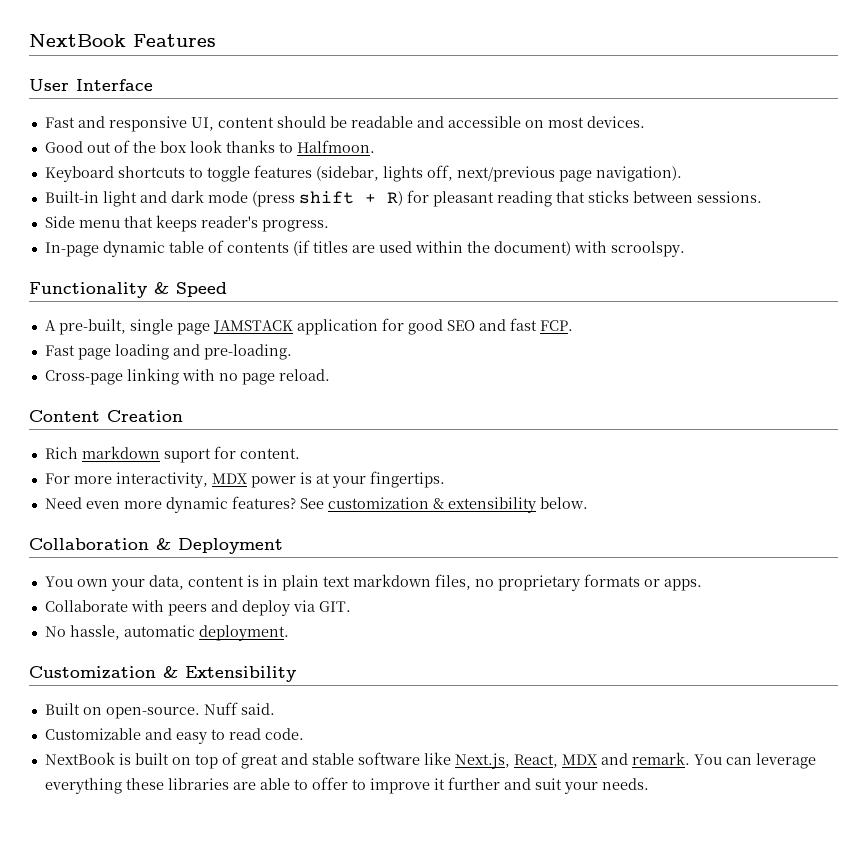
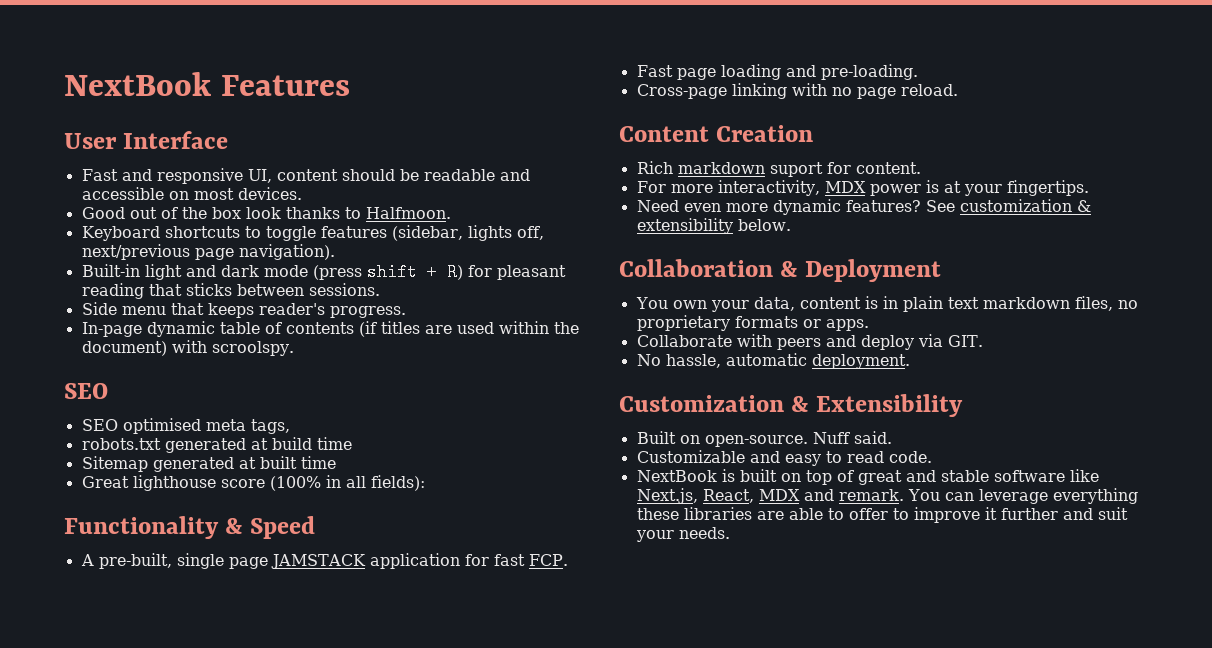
  In-page dynamic table of contents (if titles are used within the document) with scroolspy.
+ SEO
+ SEO optimised meta tags,
+ robots.txt generated at build time
+ Sitemap generated at built time
+ Great lighthouse score (100% in all fields):
- A pre-built, single page JAMSTACK application for good SEO and fast FCP.
+ A pre-built, single page JAMSTACK application for fast FCP.

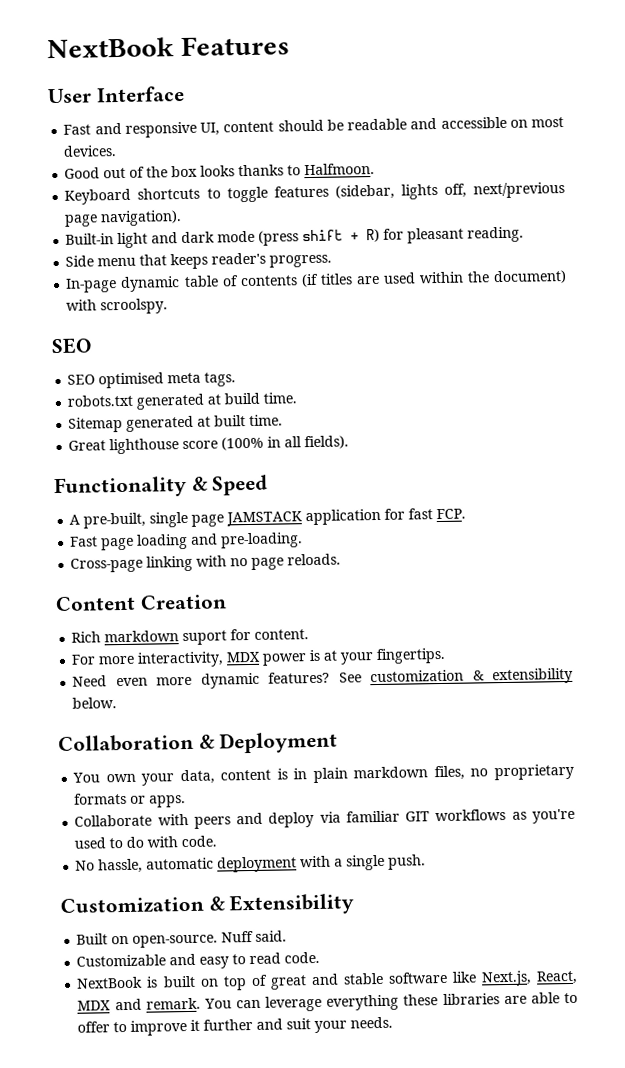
- Good out of the box look thanks to Halfmoon.
+ Good out of the box looks thanks to Halfmoon.
- Built-in light and dark mode (press shift + R) for pleasant reading that sticks between sessions.
+ Built-in light and dark mode (press shift + R) for pleasant reading.
- SEO optimised meta tags,
+ SEO optimised meta tags.
- robots.txt generated at build time
+ robots.txt generated at build time.
- Sitemap generated at built time
+ Sitemap generated at built time.
- Great lighthouse score (100% in all fields):
+ Great lighthouse score (100% in all fields).
- Cross-page linking with no page reload.
+ Cross-page linking with no page reloads.
- You own your data, content is in plain text markdown files, no proprietary formats or apps.
+ You own your data, content is in plain markdown files, no proprietary formats or apps.
- Collaborate with peers and deploy via GIT.
- No hassle, automatic deployment.
+ Collaborate with peers and deploy via familiar GIT workflows as you're used to do with code.
+ No hassle, automatic deployment with a single push.

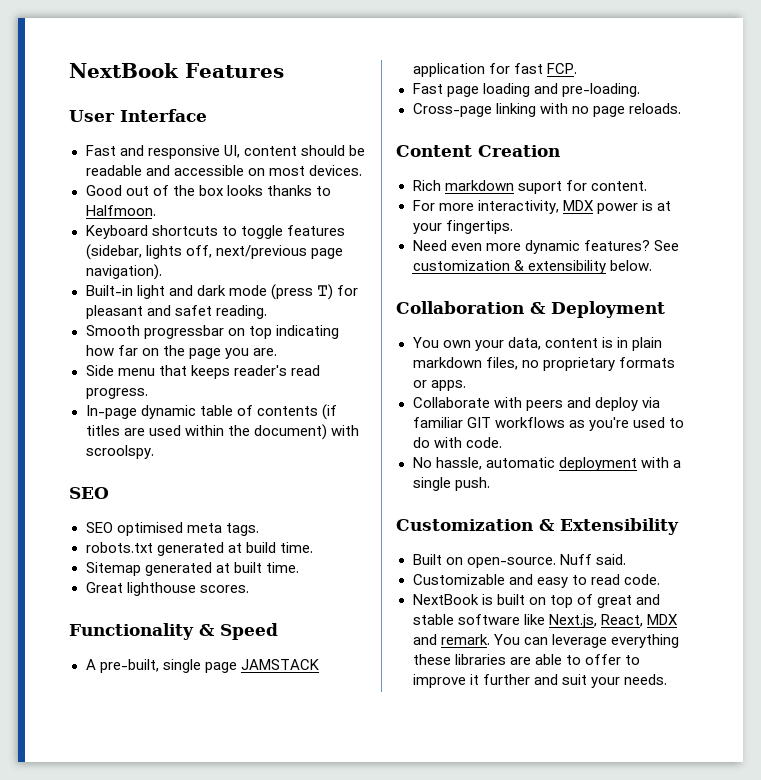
- Built-in light and dark mode (press shift + R) for pleasant reading.
+ Built-in light and dark mode (press T) for pleasant and safet reading.
+ Smooth progressbar on top indicating how far on the page you are.
- Side menu that keeps reader's progress.
+ Side menu that keeps reader's read progress.
- Great lighthouse score (100% in all fields).
+ Great lighthouse scores.

